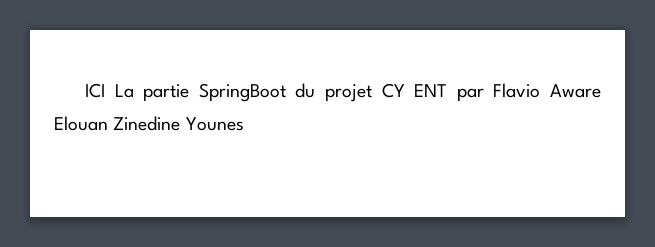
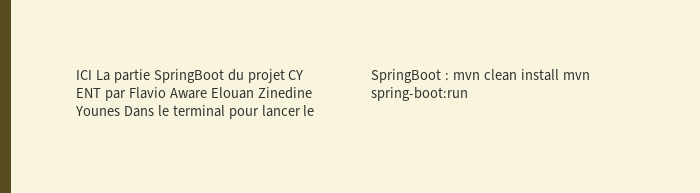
- ICI La partie SpringBoot du projet CY ENT par Flavio Aware Elouan Zinedine Younes
+ ICI La partie SpringBoot du projet CY ENT par Flavio Aware Elouan Zinedine Younes Dans le terminal pour lancer le SpringBoot : mvn clean install mvn spring-boot:run

